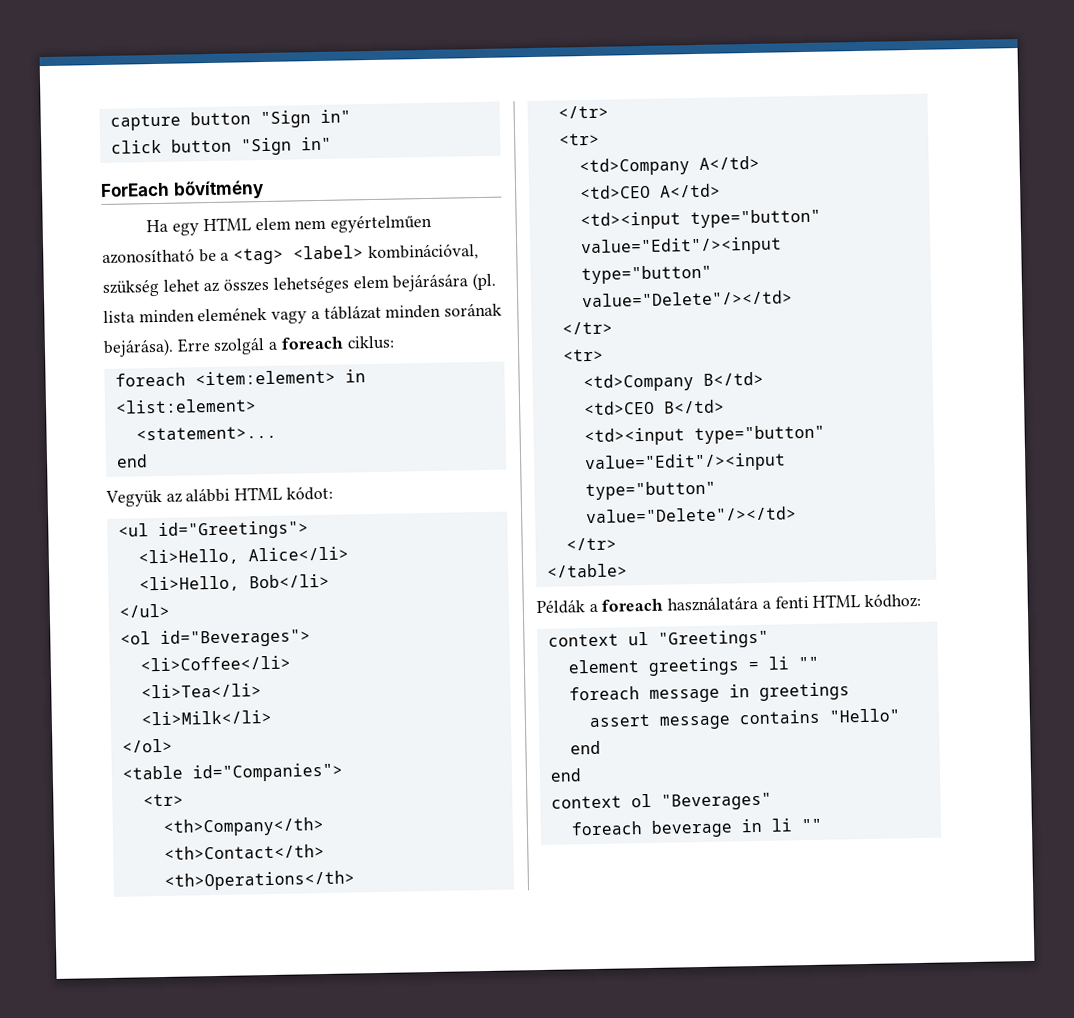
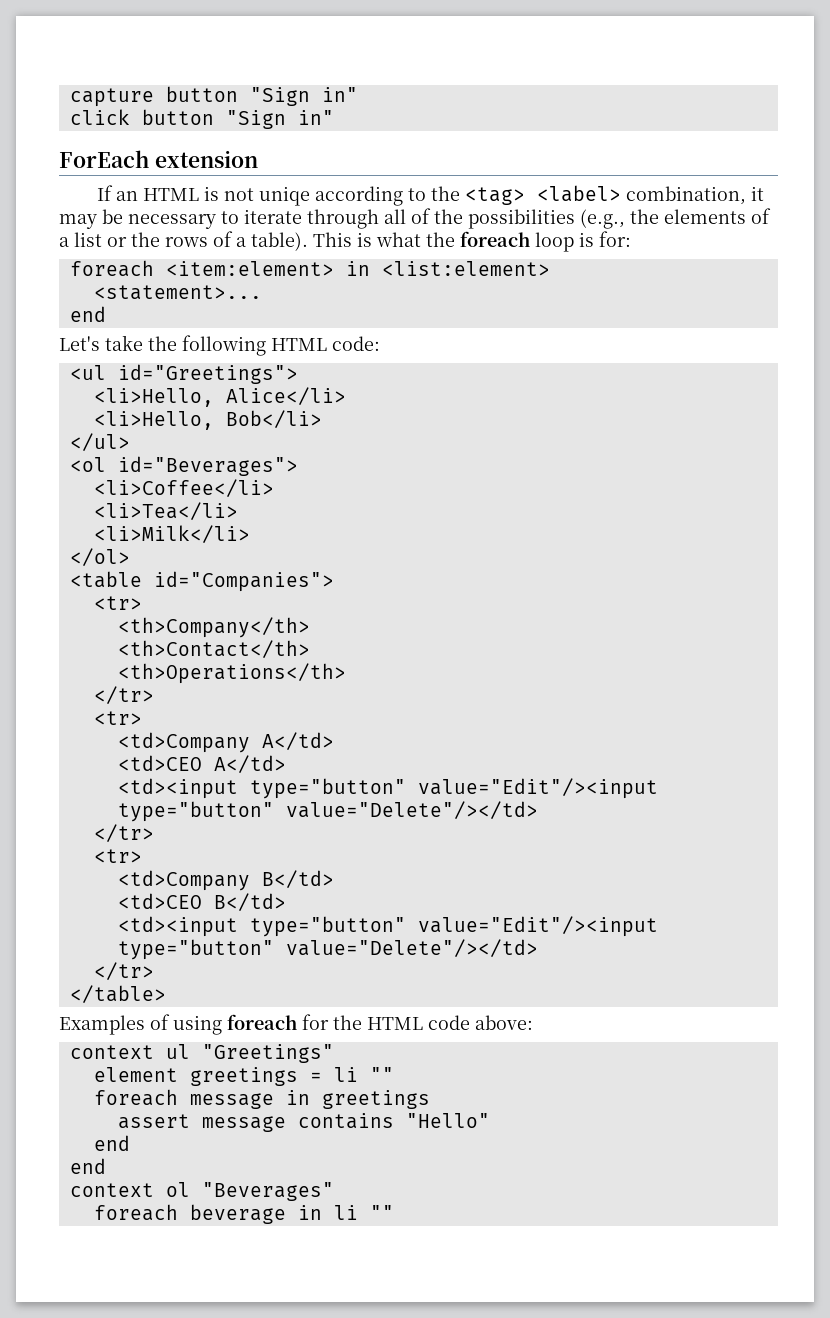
- ForEach bővítmény
- Ha egy HTML elem nem egyértelműen azonosítható be a <tag> <label> kombinációval, szükség lehet az összes lehetséges elem bejárására (pl. lista minden elemének vagy a táblázat minden sorának bejárása). Erre szolgál a foreach ciklus:
+ ForEach extension
+ If an HTML is not uniqe according to the <tag> <label> combination, it may be necessary to iterate through all of the possibilities (e.g., the elements of a list or the rows of a table). This is what the foreach loop is for:
- Vegyük az alábbi HTML kódot:
+ Let's take the following HTML code:
- Példák a foreach használatára a fenti HTML kódhoz:
+ Examples of using foreach for the HTML code above:

